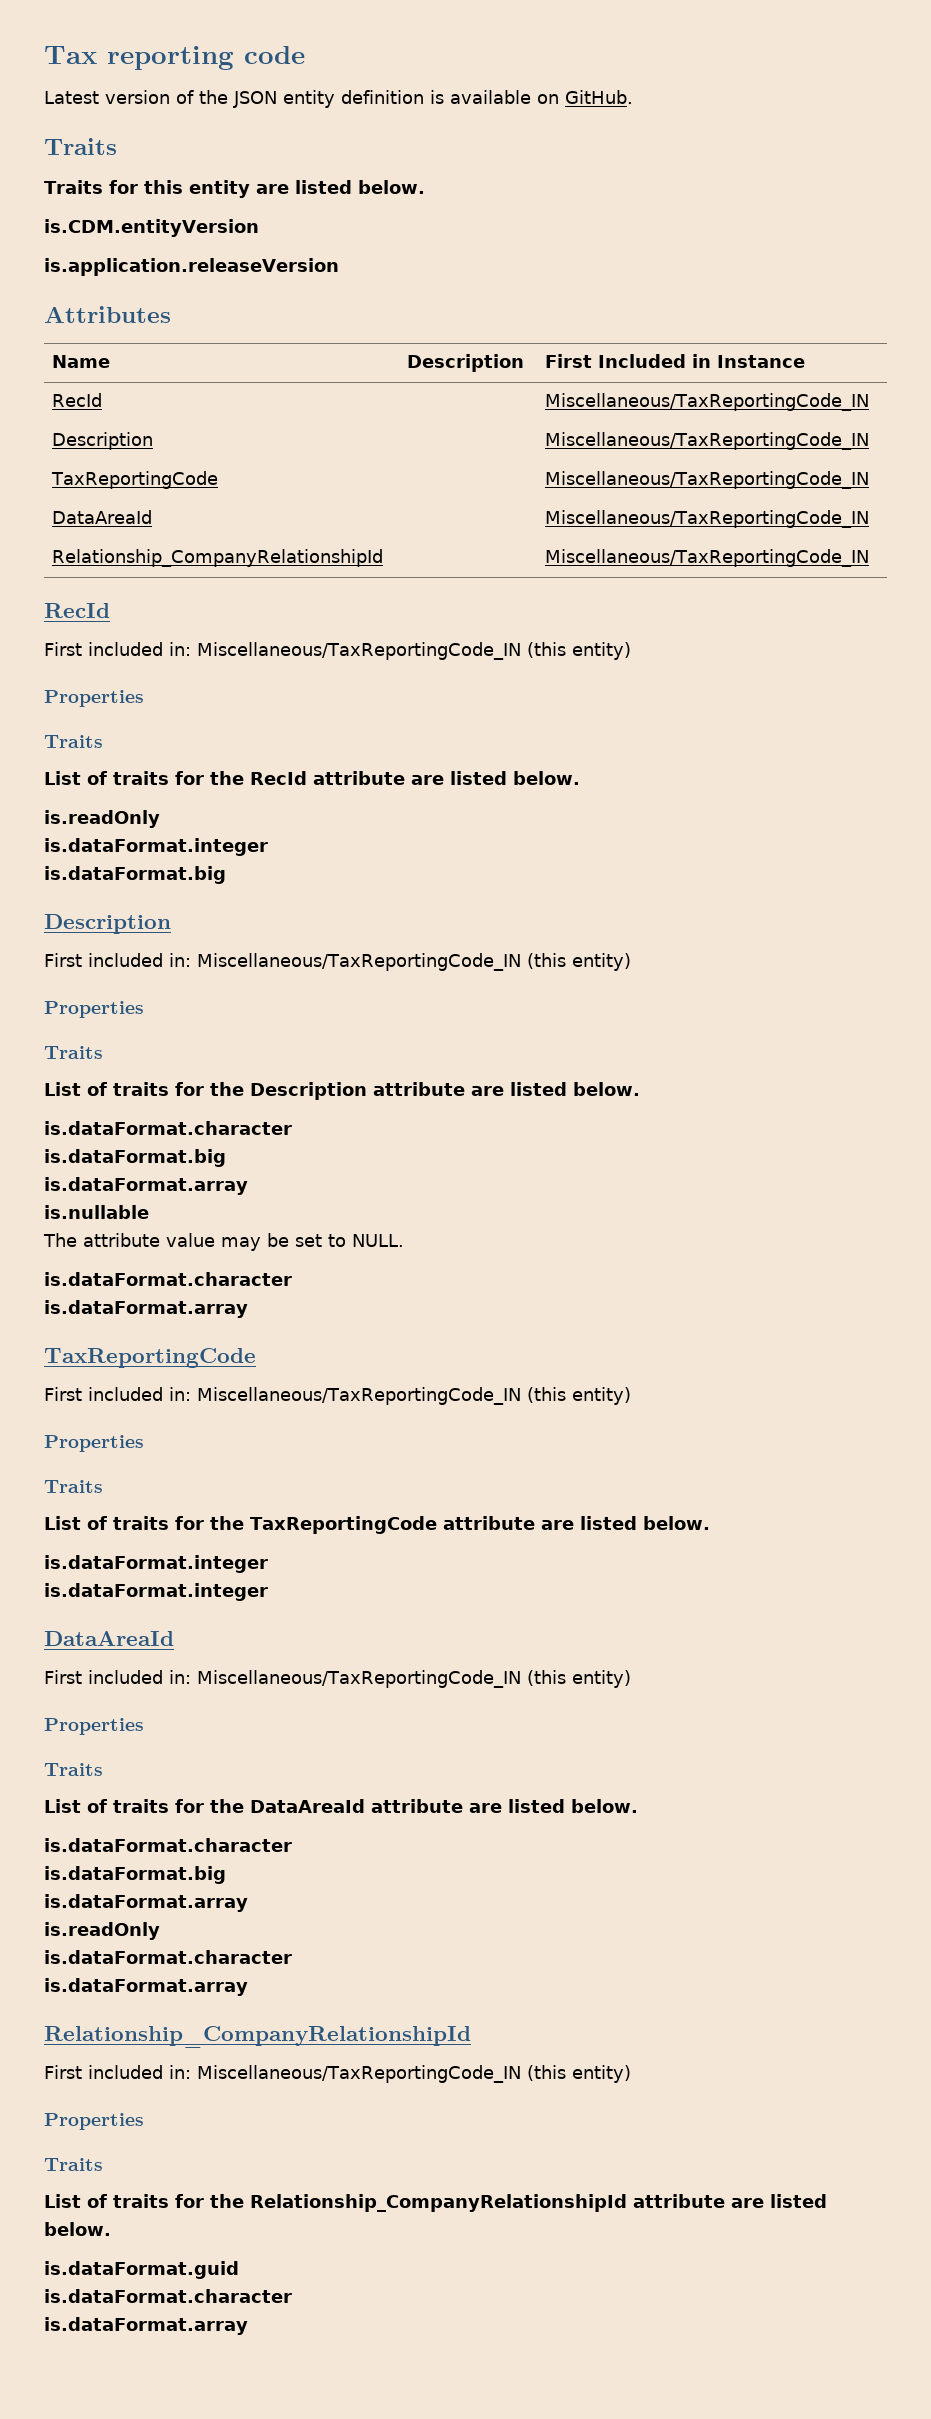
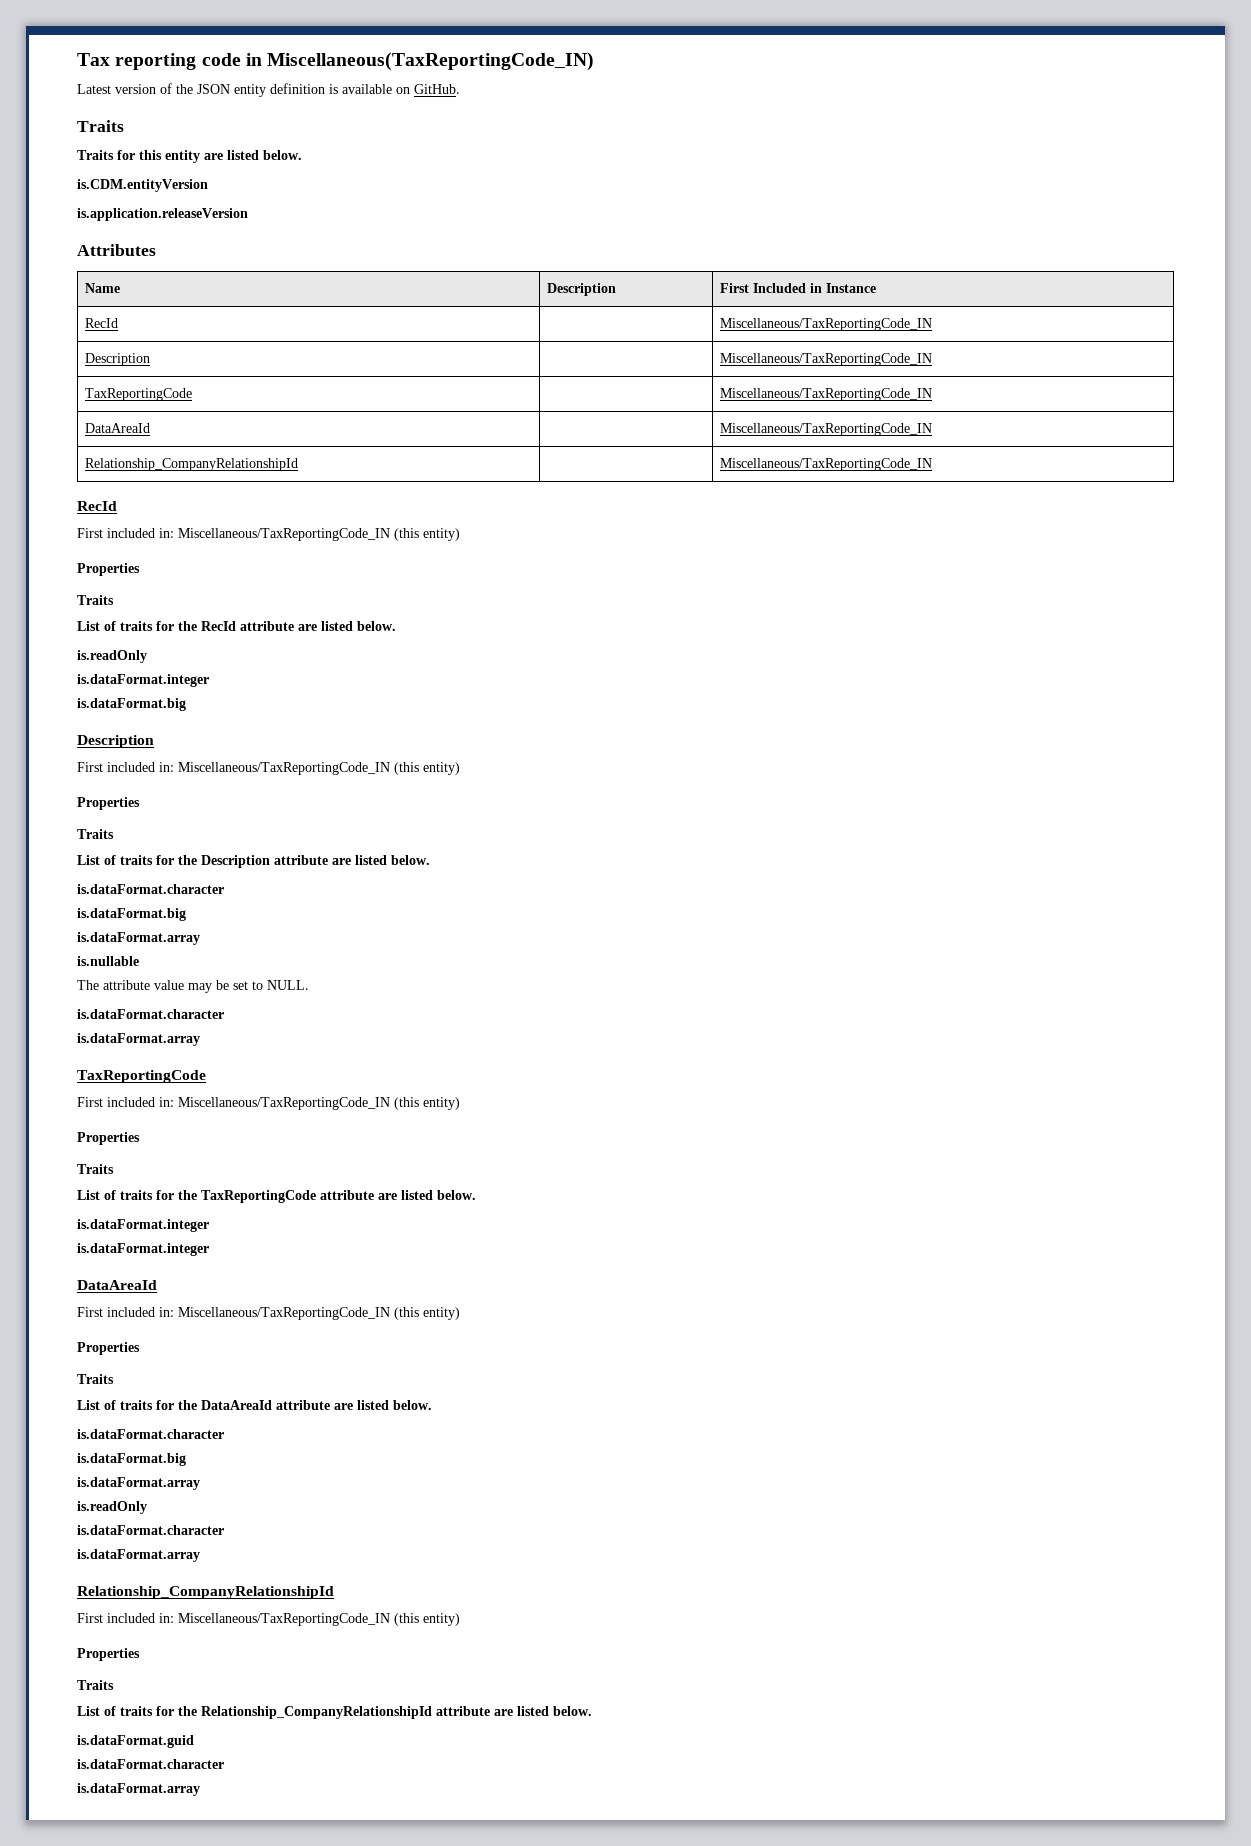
- Tax reporting code
+ Tax reporting code in Miscellaneous(TaxReportingCode_IN)

